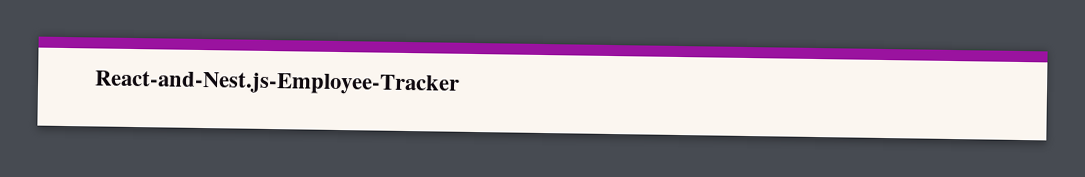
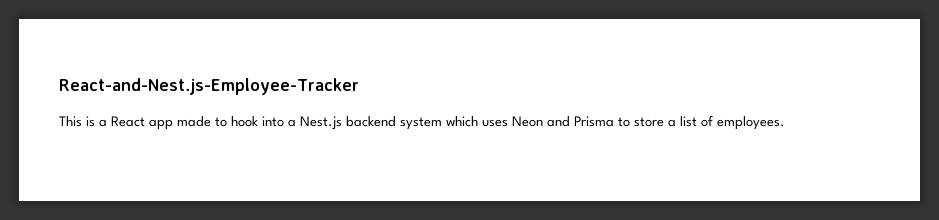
+ This is a React app made to hook into a Nest.js backend system which uses Neon and Prisma to store a list of employees.

